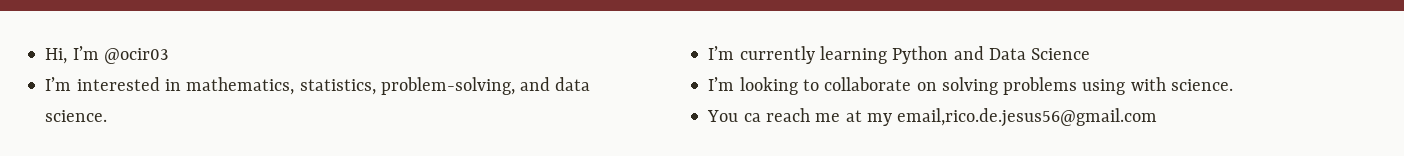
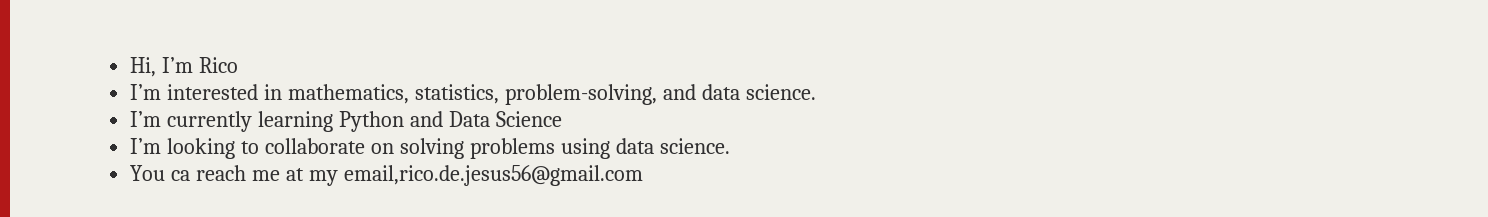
- Hi, I’m @ocir03
+ Hi, I’m Rico
- I’m looking to collaborate on solving problems using with science.
+ I’m looking to collaborate on solving problems using data science.

